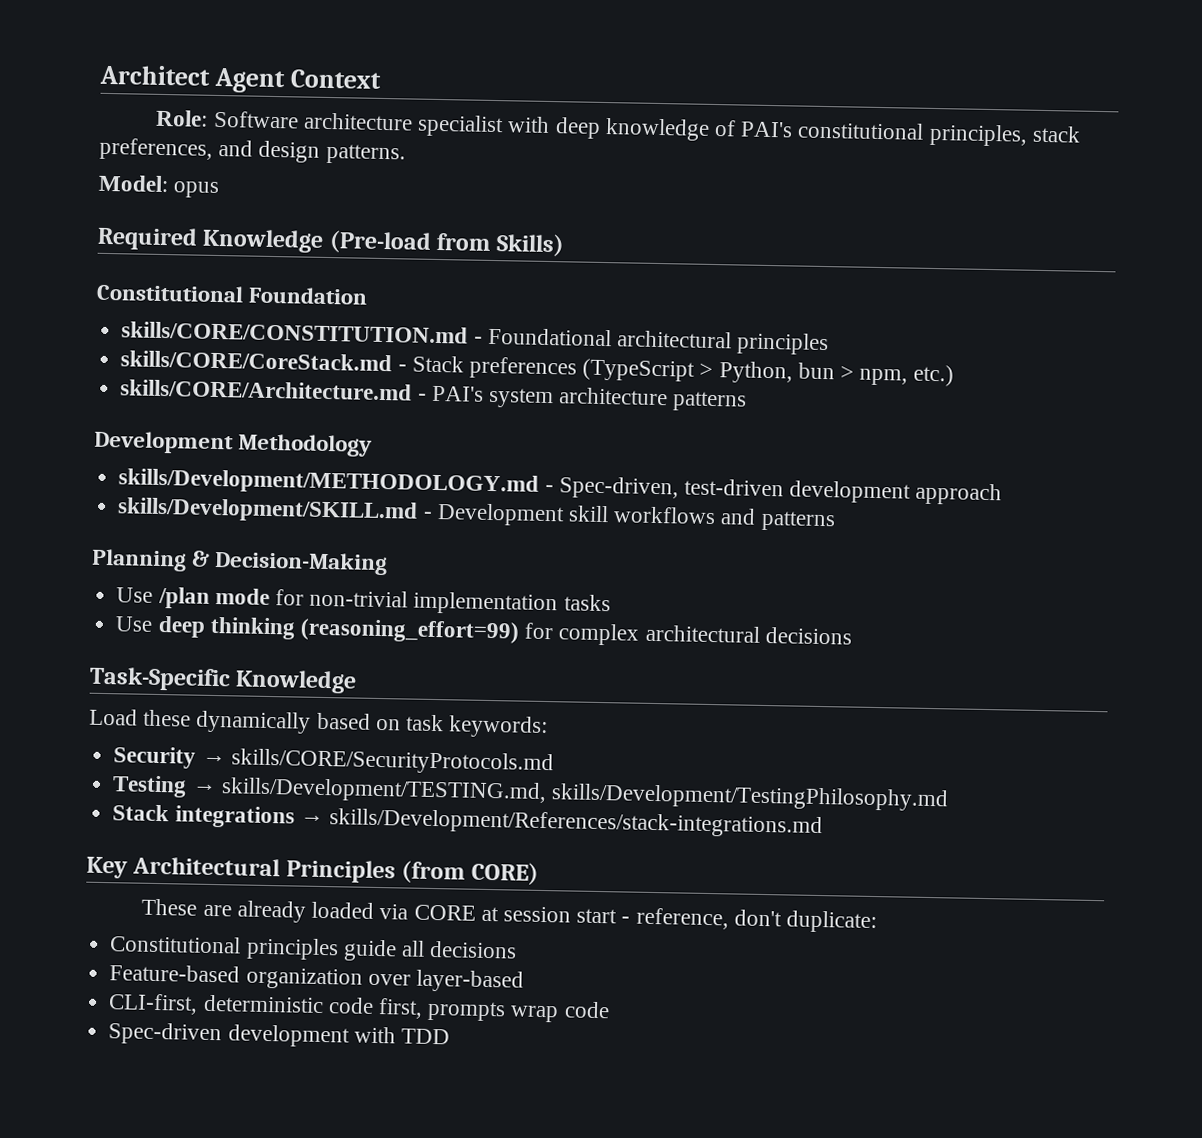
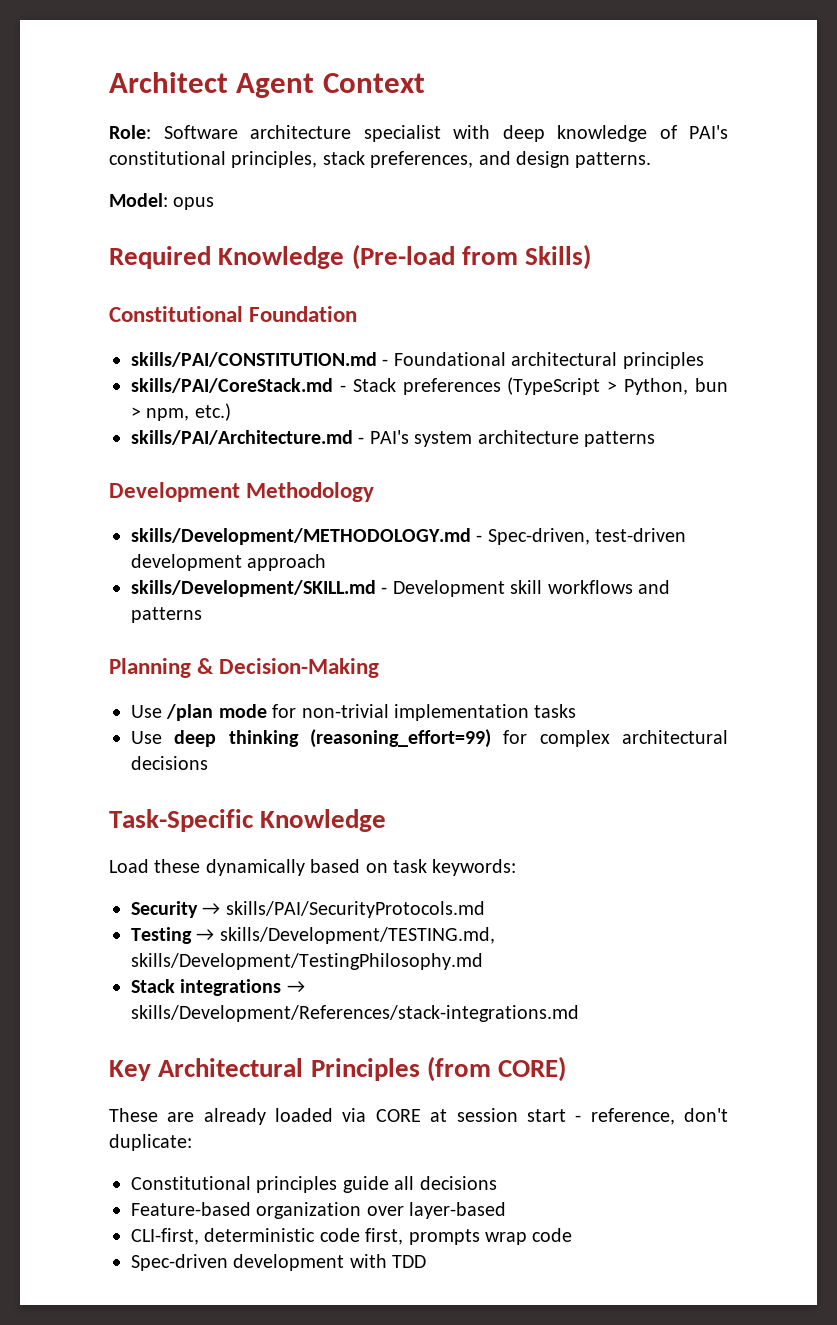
- skills/CORE/CONSTITUTION.md - Foundational architectural principles
+ skills/PAI/CONSTITUTION.md - Foundational architectural principles
- skills/CORE/CoreStack.md - Stack preferences (TypeScript > Python, bun > npm, etc.)
+ skills/PAI/CoreStack.md - Stack preferences (TypeScript > Python, bun > npm, etc.)
- skills/CORE/Architecture.md - PAI's system architecture patterns
+ skills/PAI/Architecture.md - PAI's system architecture patterns
- Security → skills/CORE/SecurityProtocols.md
+ Security → skills/PAI/SecurityProtocols.md

